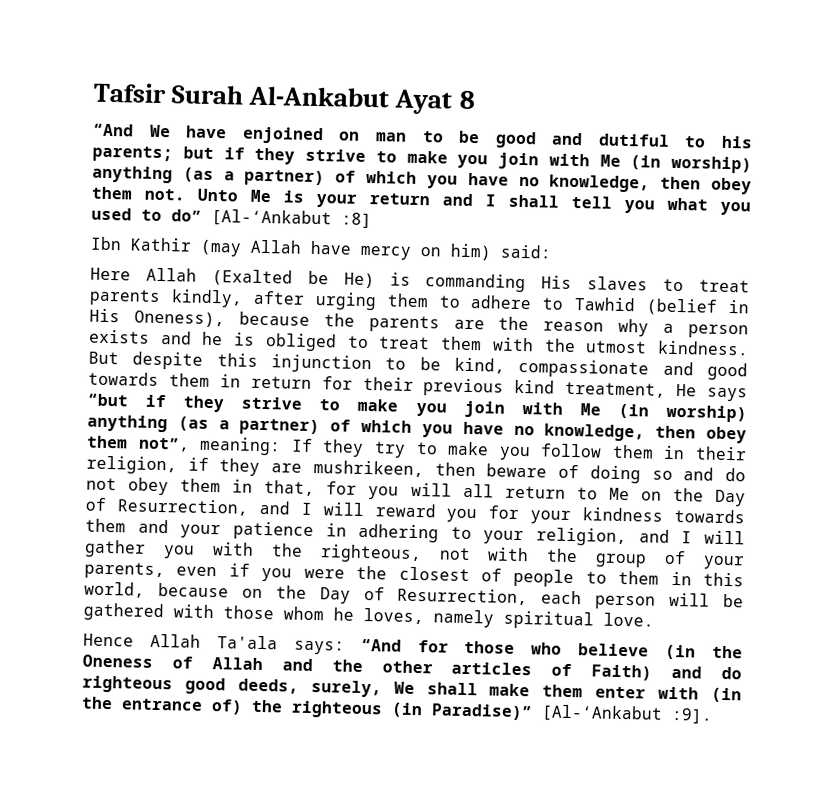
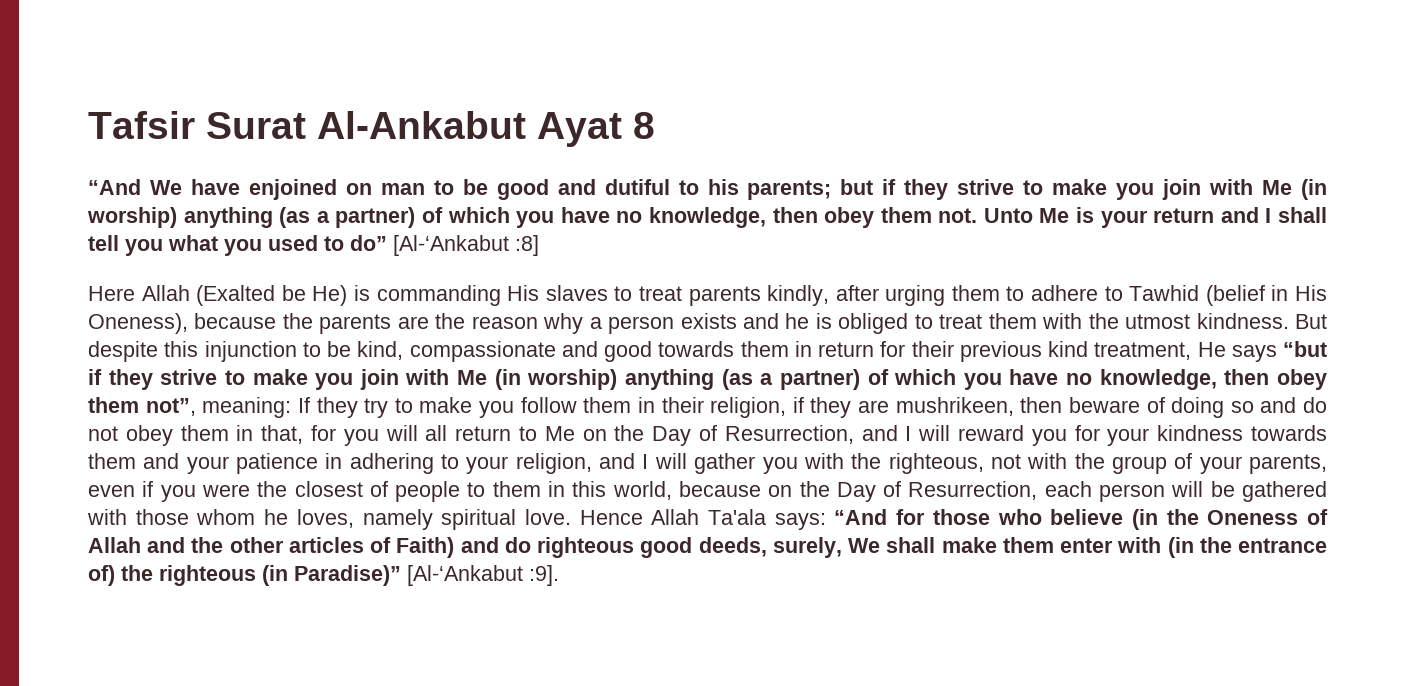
- Tafsir Surah Al-Ankabut Ayat 8
+ Tafsir Surat Al-Ankabut Ayat 8
- Ibn Kathir (may Allah have mercy on him) said:
- If they try to make you follow them in their religion, if they are mushrikeen, then beware of doing so and do not obey them in that, for you will all return to Me on the Day of Resurrection, and I will reward you for your kindness towards them and your patience in adhering to your religion, and I will gather you with the righteous, not with the group of your parents, even if you were the closest of people to them in this world, because on the Day of Resurrection, each person will be gathered with those whom he loves, namely spiritual love.
- Hence Allah Ta'ala says:
+ If they try to make you follow them in their religion, if they are mushrikeen, then beware of doing so and do not obey them in that, for you will all return to Me on the Day of Resurrection, and I will reward you for your kindness towards them and your patience in adhering to your religion, and I will gather you with the righteous, not with the group of your parents, even if you were the closest of people to them in this world, because on the Day of Resurrection, each person will be gathered with those whom he loves, namely spiritual love. Hence Allah Ta'ala says:

